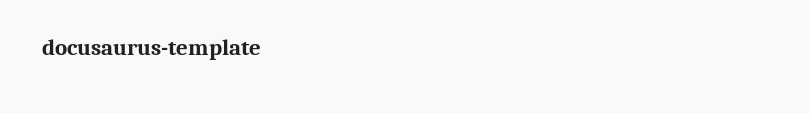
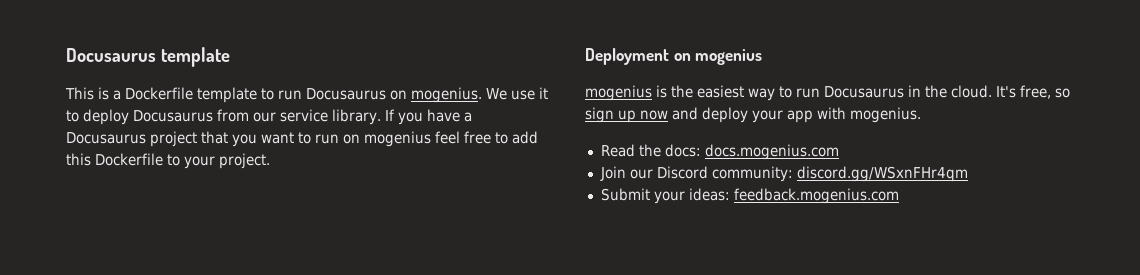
- docusaurus-template
+ Docusaurus template
+ This is a Dockerfile template to run Docusaurus on mogenius. We use it to deploy Docusaurus from our service library. If you have a Docusaurus project that you want to run on mogenius feel free to add this Dockerfile to your project.
+ Deployment on mogenius
+ mogenius is the easiest way to run Docusaurus in the cloud. It's free, so sign up now and deploy your app with mogenius.
+ Read the docs: docs.mogenius.com
+ Join our Discord community: discord.gg/WSxnFHr4qm
+ Submit your ideas: feedback.mogenius.com

